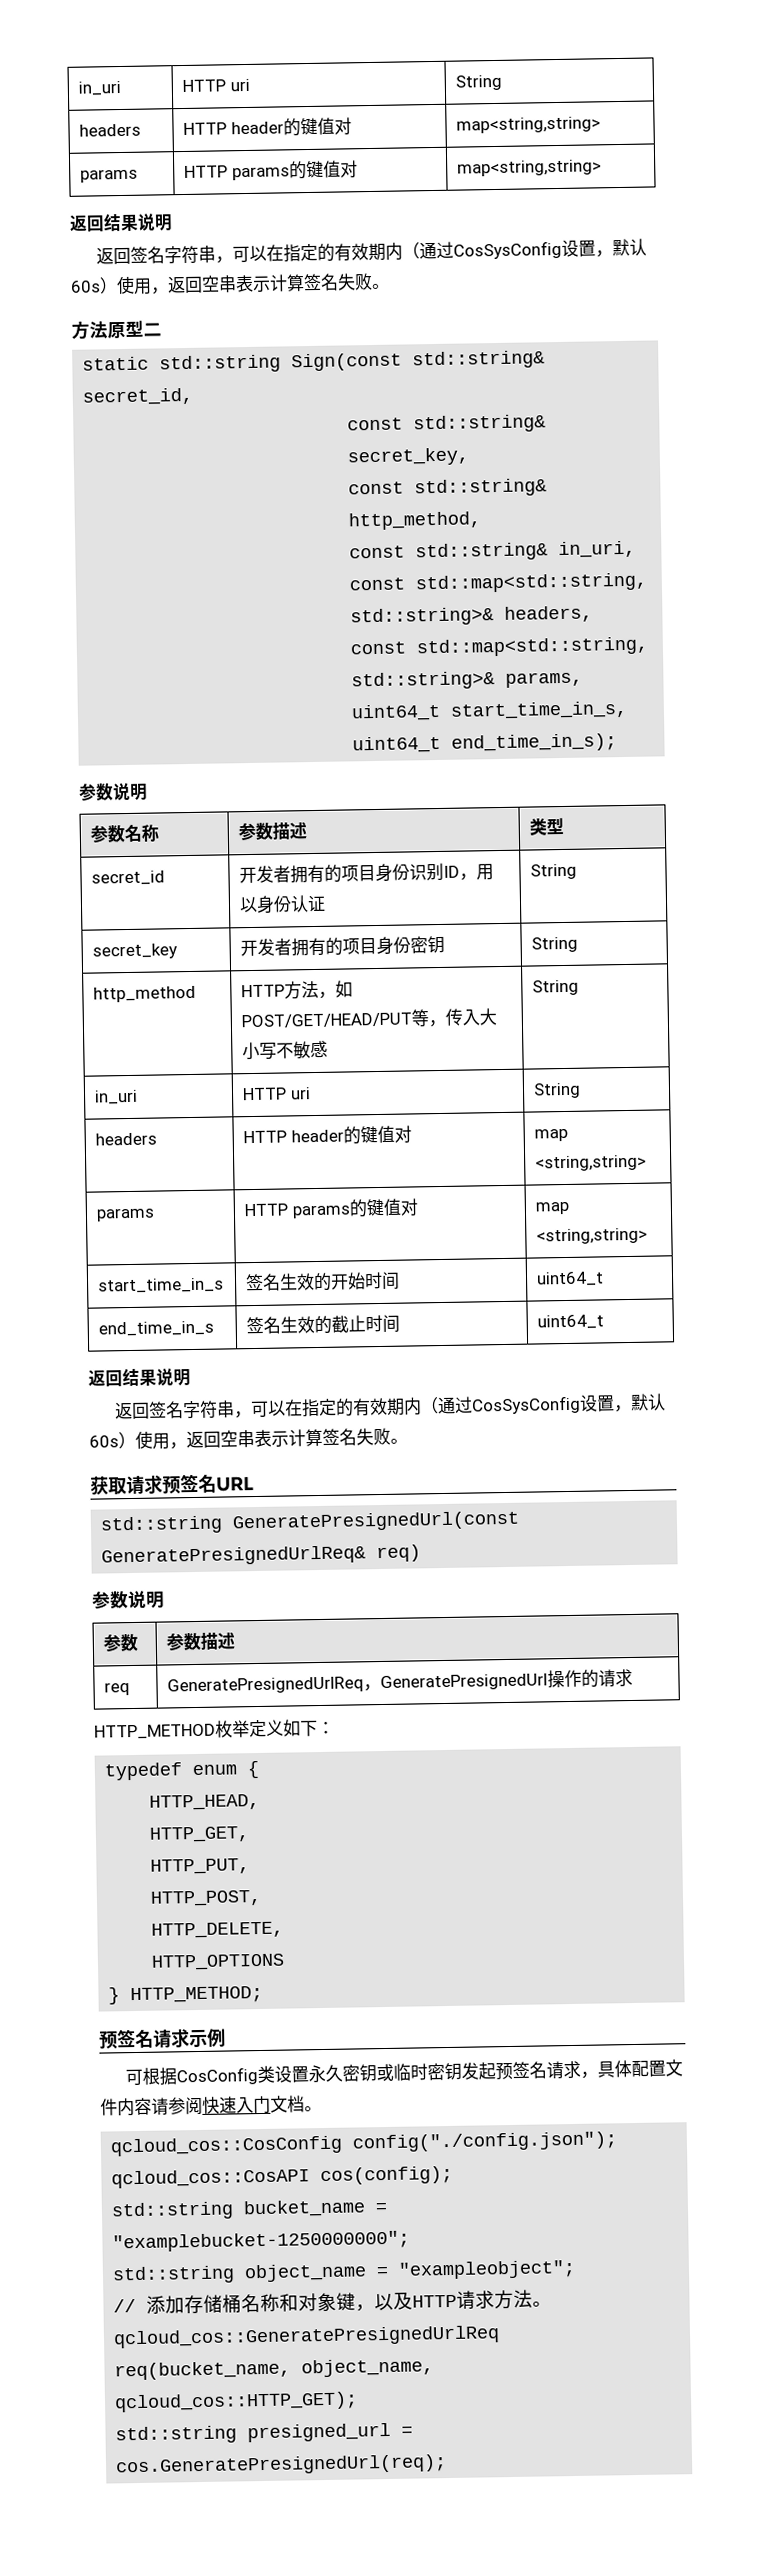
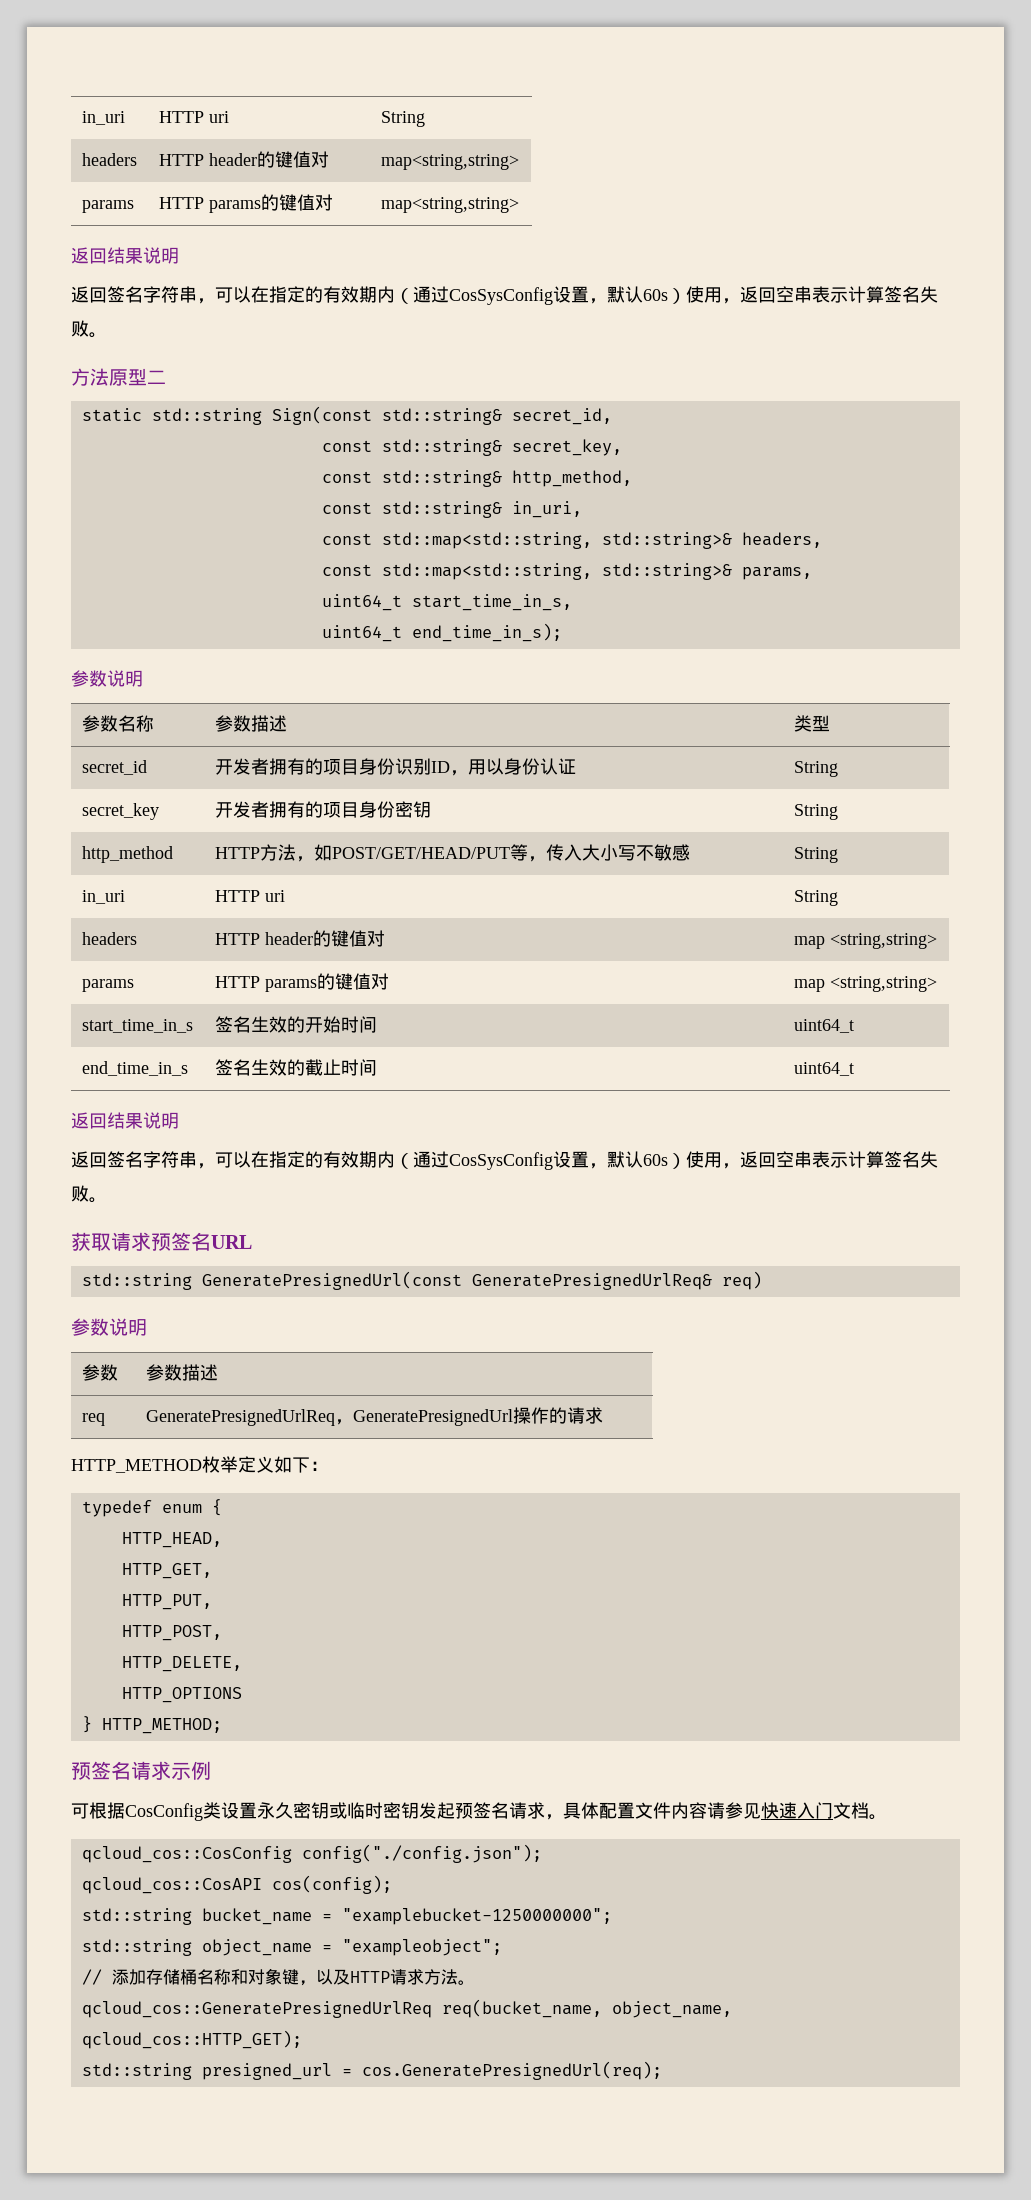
- 可根据CosConfig类设置永久密钥或临时密钥发起预签名请求，具体配置文件内容请参阅快速入门文档。
+ 可根据CosConfig类设置永久密钥或临时密钥发起预签名请求，具体配置文件内容请参见快速入门文档。

